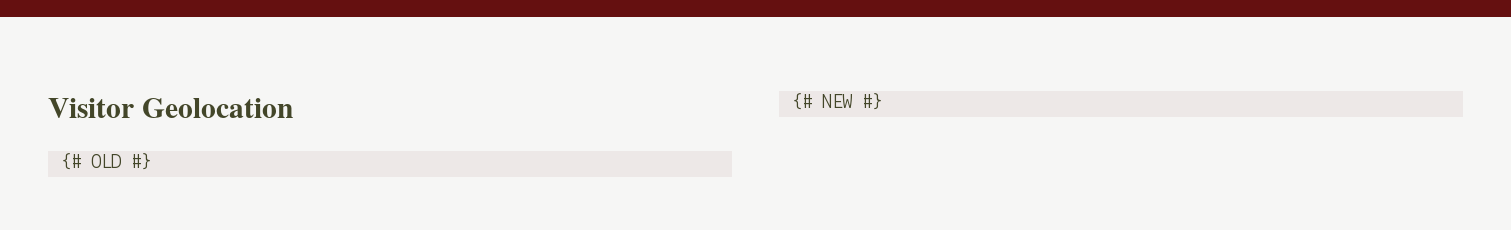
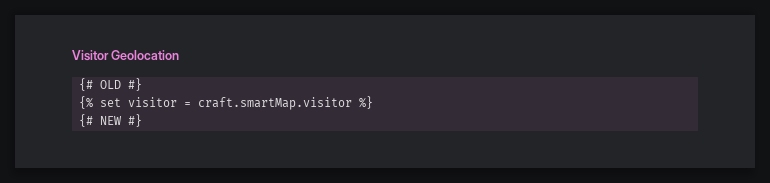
+ {% set visitor = craft.smartMap.visitor %}

